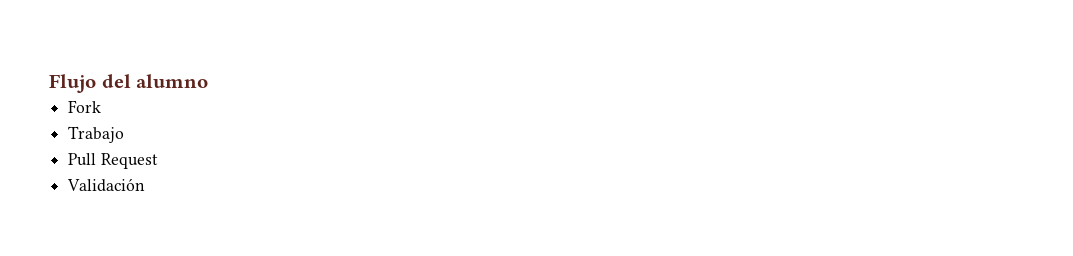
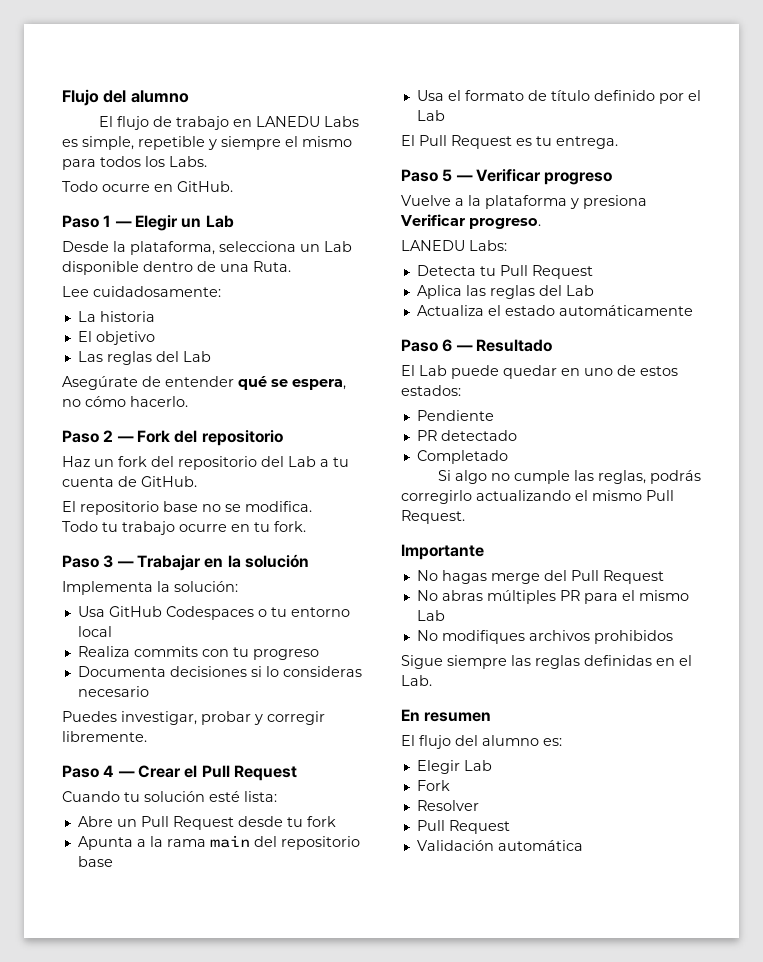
+ El flujo de trabajo en LANEDU Labs es simple, repetible y siempre el mismo para todos los Labs.
+ Todo ocurre en GitHub.
+ Paso 1 — Elegir un Lab
+ Desde la plataforma, selecciona un Lab disponible dentro de una Ruta.
+ Lee cuidadosamente:
+ La historia
+ El objetivo
+ Las reglas del Lab
+ Asegúrate de entender qué se espera, no cómo hacerlo.
+ Paso 2 — Fork del repositorio
+ Haz un fork del repositorio del Lab a tu cuenta de GitHub.
+ El repositorio base no se modifica.
+ Todo tu trabajo ocurre en tu fork.
+ Paso 3 — Trabajar en la solución
+ Implementa la solución:
+ Usa GitHub Codespaces o tu entorno local
+ Realiza commits con tu progreso
+ Documenta decisiones si lo consideras necesario
+ Puedes investigar, probar y corregir libremente.
+ Paso 4 — Crear el Pull Request
+ Cuando tu solución esté lista:
+ Abre un Pull Request desde tu fork
+ Apunta a la rama main del repositorio base
+ Usa el formato de título definido por el Lab
+ El Pull Request es tu entrega.
+ Paso 5 — Verificar progreso
+ Vuelve a la plataforma y presiona Verificar progreso.
+ LANEDU Labs:
+ Detecta tu Pull Request
+ Aplica las reglas del Lab
+ Actualiza el estado automáticamente
+ Paso 6 — Resultado
+ El Lab puede quedar en uno de estos estados:
+ Pendiente
+ PR detectado
+ Completado
+ Si algo no cumple las reglas, podrás corregirlo actualizando el mismo Pull Request.
+ Importante
+ No hagas merge del Pull Request
+ No abras múltiples PR para el mismo Lab
+ No modifiques archivos prohibidos
+ Sigue siempre las reglas definidas en el Lab.
+ En resumen
+ El flujo del alumno es:
+ Elegir Lab
- Trabajo
+ Resolver
- Validación
+ Validación automática

